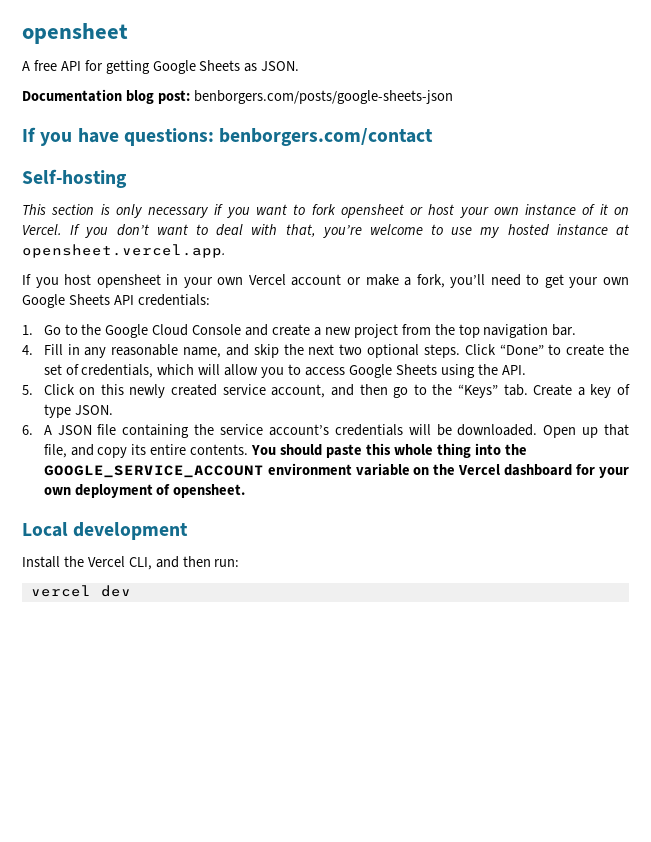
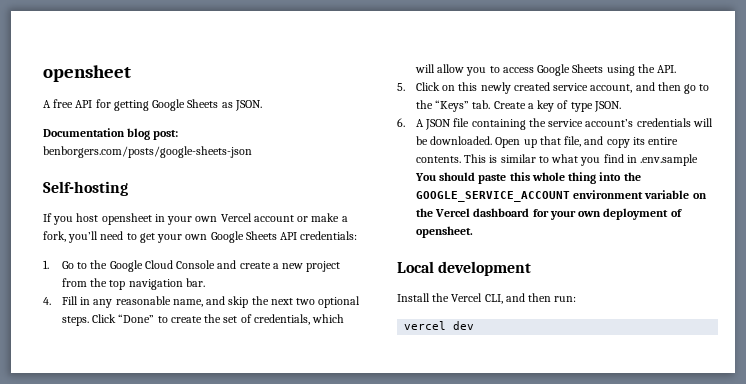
- If you have questions: benborgers.com/contact
  Self-hosting
- This section is only necessary if you want to fork opensheet or host your own instance of it on Vercel. If you don’t want to deal with that, you’re welcome to use my hosted instance at opensheet.vercel.app.
- You should paste this whole thing into the GOOGLE_SERVICE_ACCOUNT environment variable on the Vercel dashboard for your own deployment of opensheet.
+ This is similar to what you find in .env.sample You should paste this whole thing into the GOOGLE_SERVICE_ACCOUNT environment variable on the Vercel dashboard for your own deployment of opensheet.

